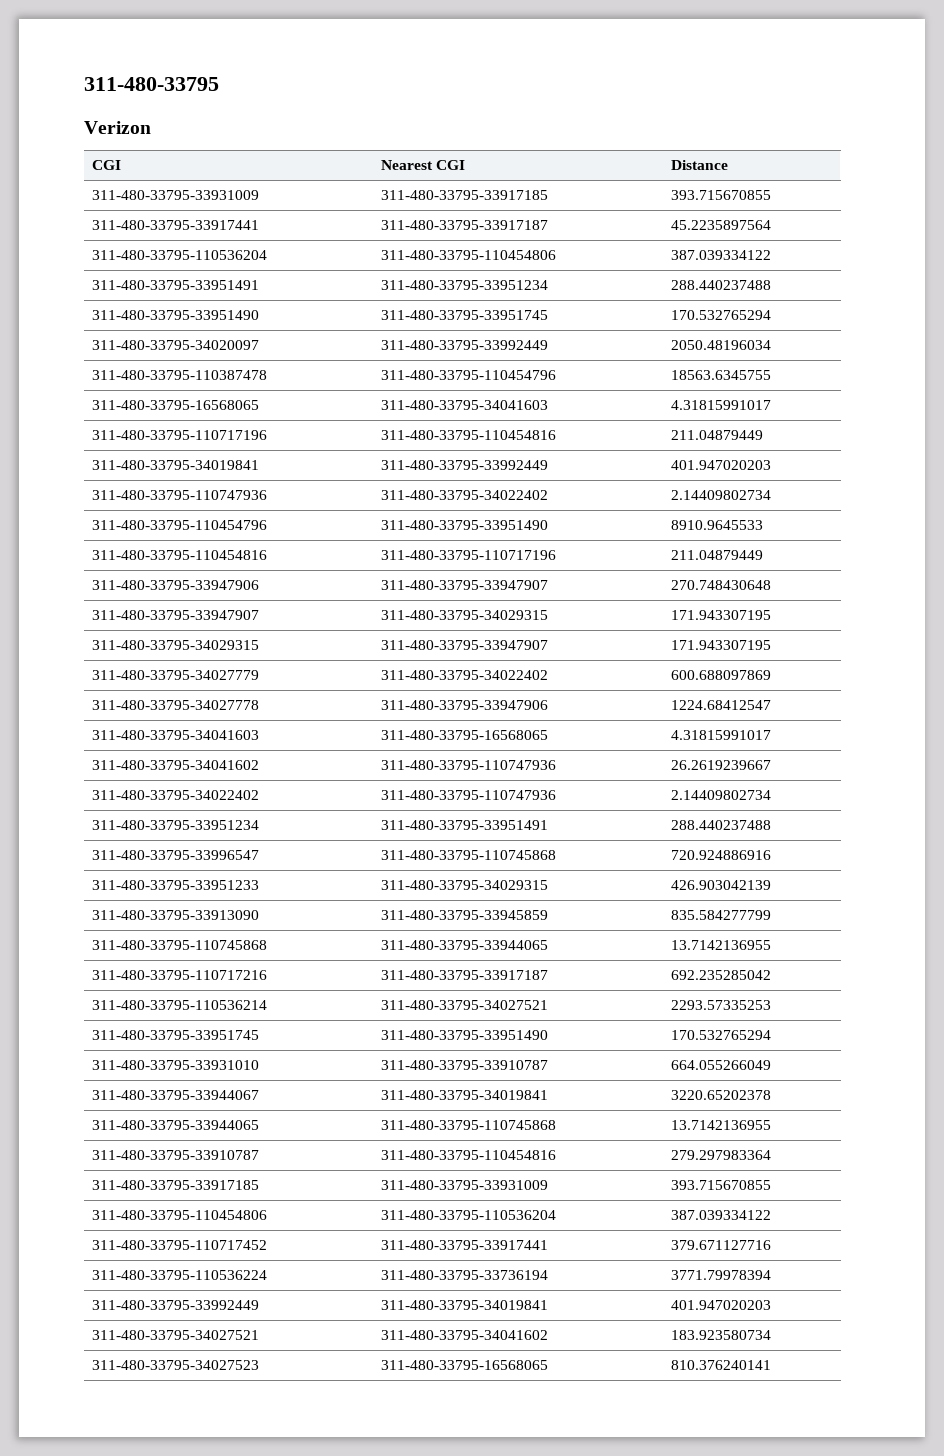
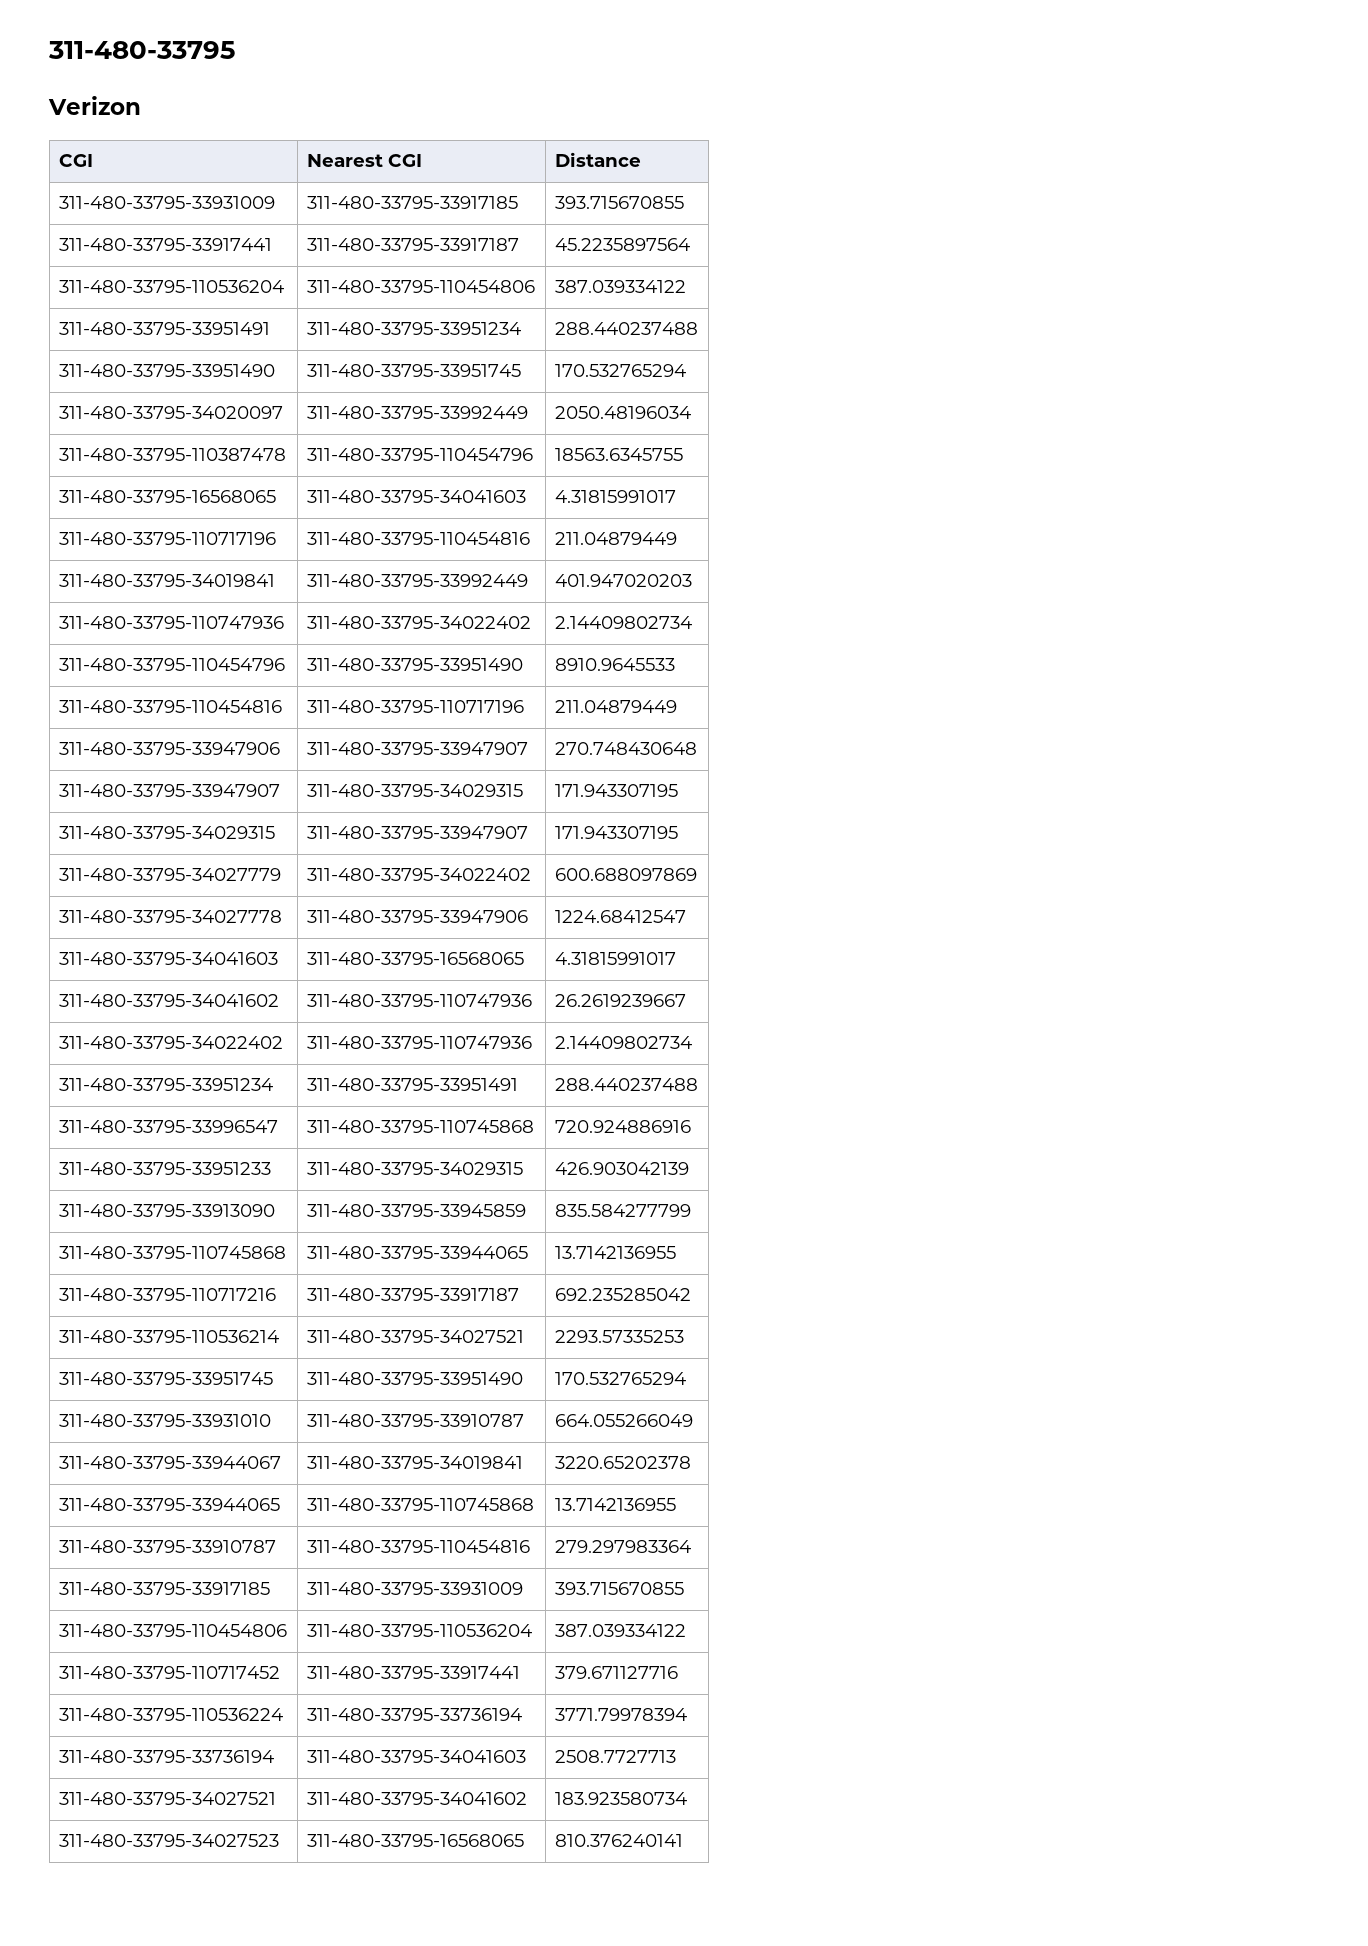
- 311-480-33795-33992449 | 311-480-33795-34019841 | 401.947020203
+ 311-480-33795-33736194 | 311-480-33795-34041603 | 2508.7727713

